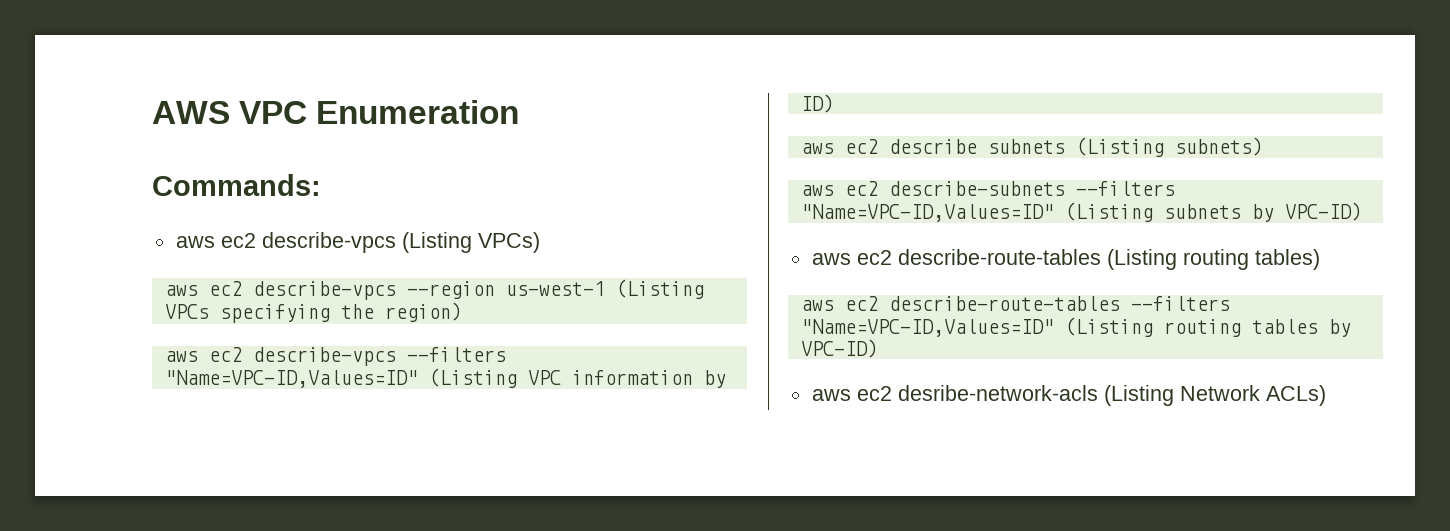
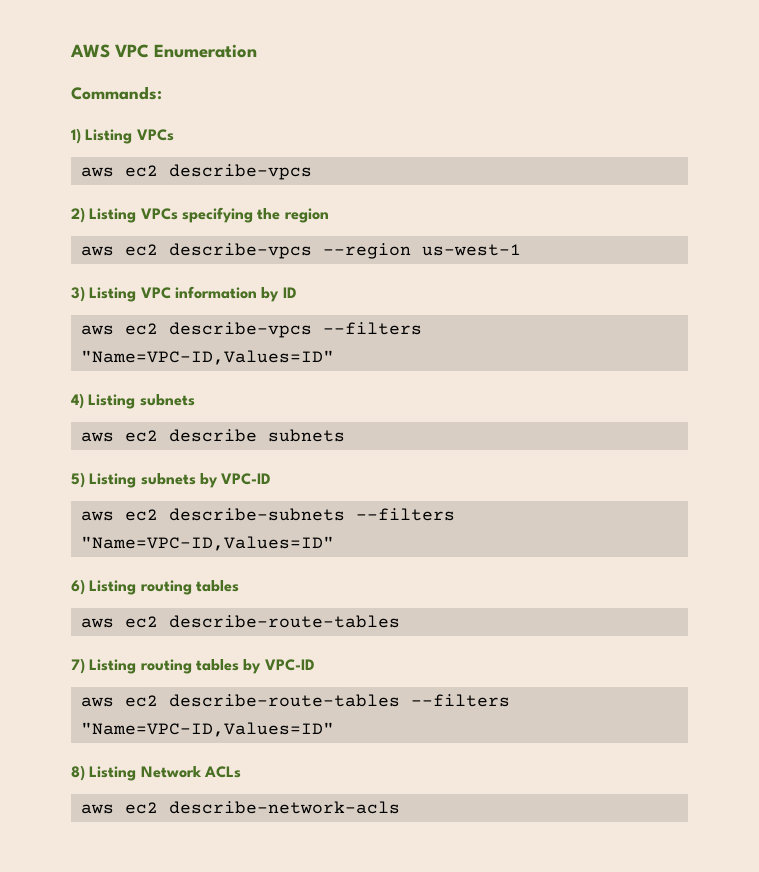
- aws ec2 describe-vpcs (Listing VPCs)
+ 1) Listing VPCs
+ aws ec2 describe-vpcs
+ 2) Listing VPCs specifying the region
- aws ec2 describe-vpcs --region us-west-1 (Listing VPCs specifying the region)
+ aws ec2 describe-vpcs --region us-west-1
+ 3) Listing VPC information by ID
- aws ec2 describe-vpcs --filters "Name=VPC-ID,Values=ID" (Listing VPC information by ID)
+ aws ec2 describe-vpcs --filters "Name=VPC-ID,Values=ID"
+ 4) Listing subnets
- aws ec2 describe subnets (Listing subnets)
+ aws ec2 describe subnets
+ 5) Listing subnets by VPC-ID
- aws ec2 describe-subnets --filters "Name=VPC-ID,Values=ID" (Listing subnets by VPC-ID)
- aws ec2 describe-route-tables (Listing routing tables)
+ aws ec2 describe-subnets --filters "Name=VPC-ID,Values=ID"
+ 6) Listing routing tables
+ aws ec2 describe-route-tables
+ 7) Listing routing tables by VPC-ID
- aws ec2 describe-route-tables --filters "Name=VPC-ID,Values=ID" (Listing routing tables by VPC-ID)
- aws ec2 desribe-network-acls (Listing Network ACLs)
+ aws ec2 describe-route-tables --filters "Name=VPC-ID,Values=ID"
+ 8) Listing Network ACLs
+ aws ec2 describe-network-acls

